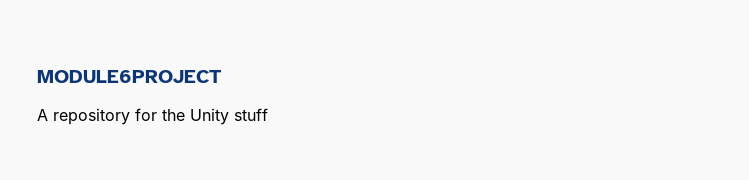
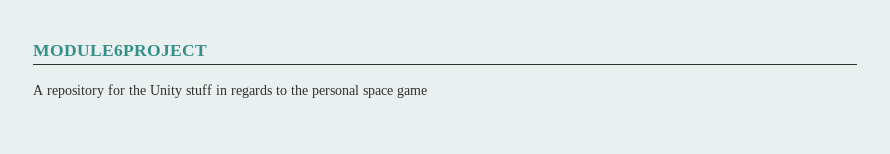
- A repository for the Unity stuff
+ A repository for the Unity stuff in regards to the personal space game

